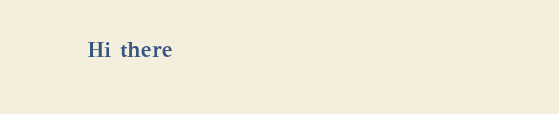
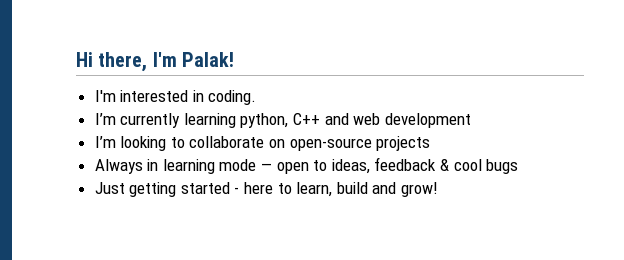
- Hi there
+ Hi there, I'm Palak!
+ I'm interested in coding.
+ I’m currently learning python, C++ and web development
+ I’m looking to collaborate on open-source projects
+ Always in learning mode — open to ideas, feedback & cool bugs
+ Just getting started - here to learn, build and grow!

